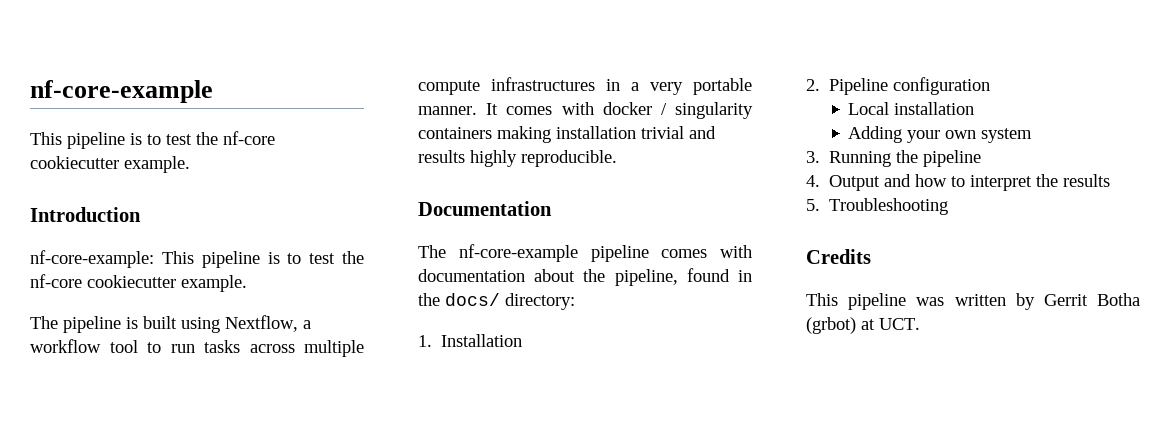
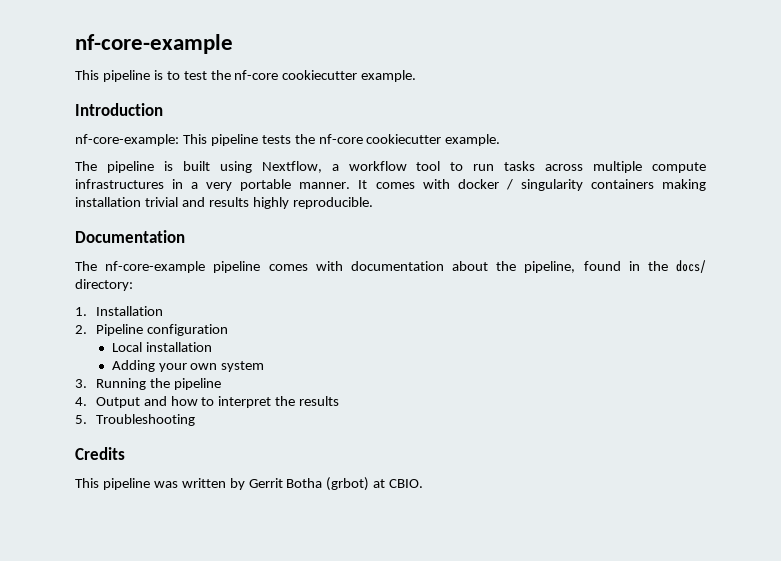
- nf-core-example: This pipeline is to test the nf-core cookiecutter example.
+ nf-core-example: This pipeline tests the nf-core cookiecutter example.
- This pipeline was written by Gerrit Botha (grbot) at UCT.
+ This pipeline was written by Gerrit Botha (grbot) at CBIO.

